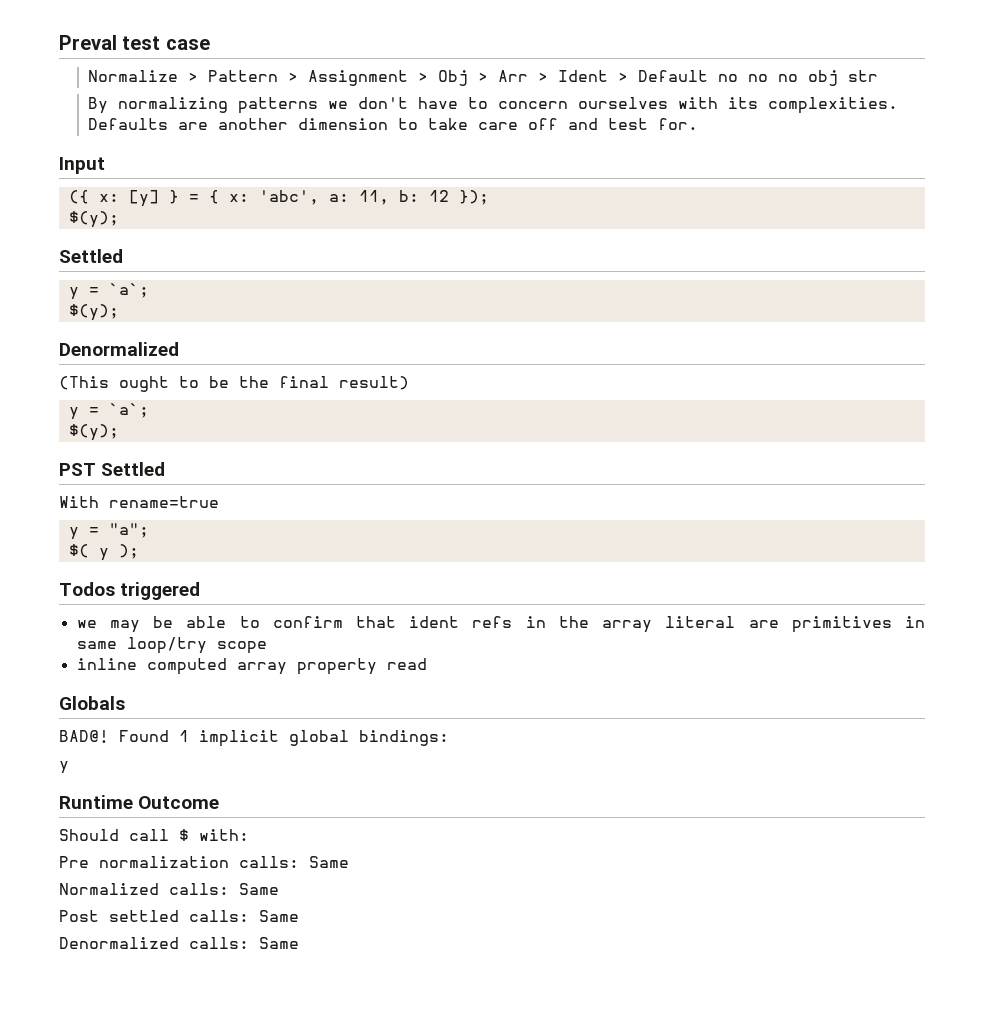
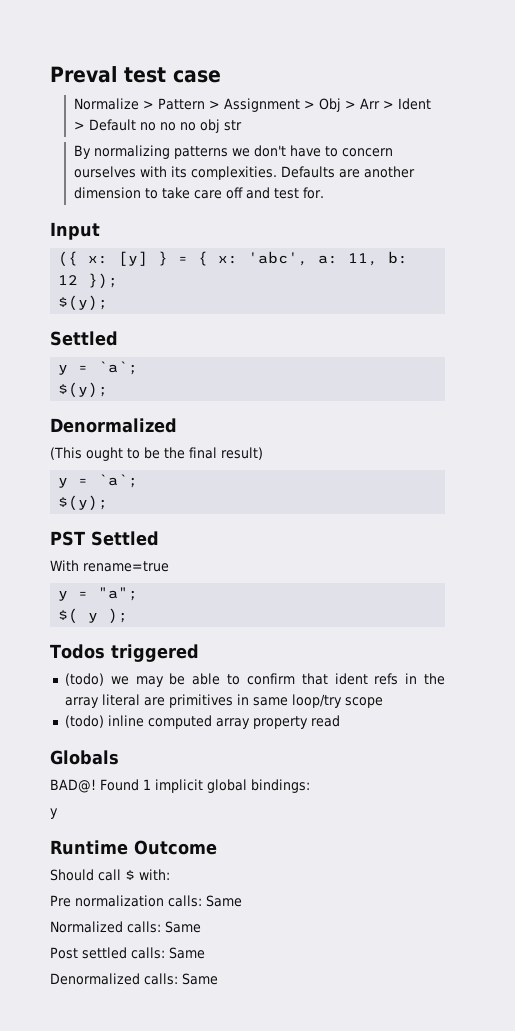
- we may be able to confirm that ident refs in the array literal are primitives in same loop/try scope
+ (todo) we may be able to confirm that ident refs in the array literal are primitives in same loop/try scope
- inline computed array property read
+ (todo) inline computed array property read

